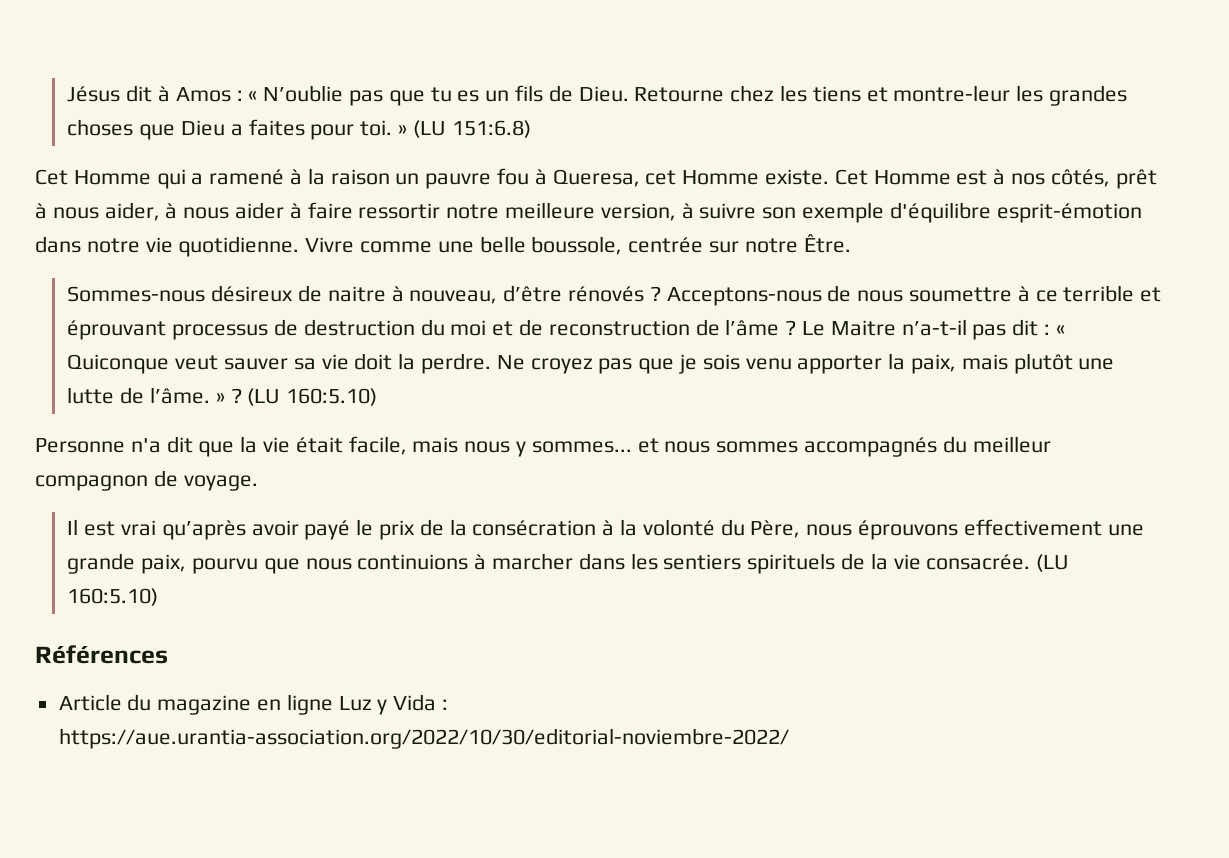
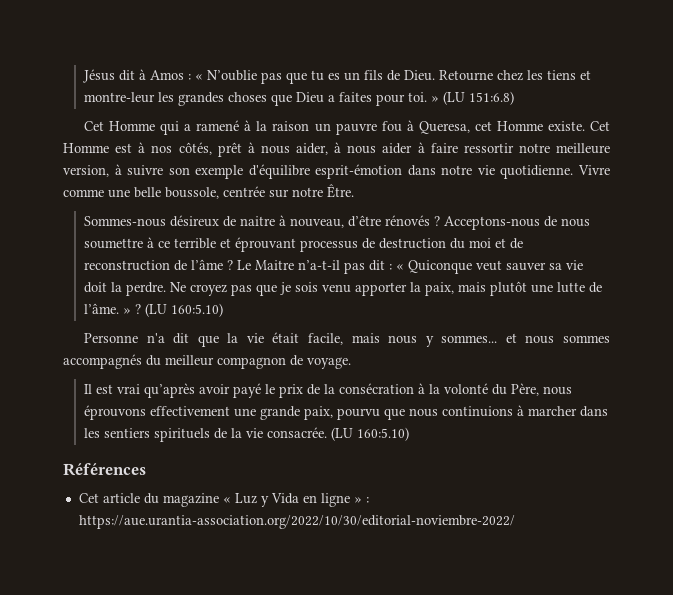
- Article du magazine en ligne Luz y Vida : https://aue.urantia-association.org/2022/10/30/editorial-noviembre-2022/
+ Cet article du magazine « Luz y Vida en ligne » : https://aue.urantia-association.org/2022/10/30/editorial-noviembre-2022/

